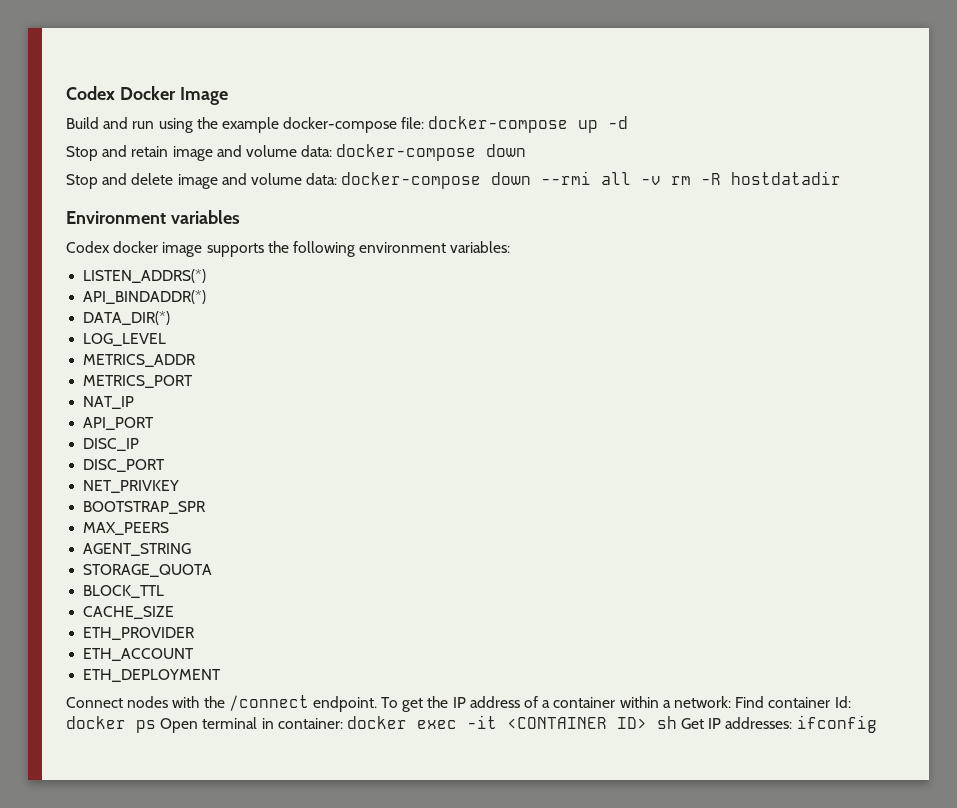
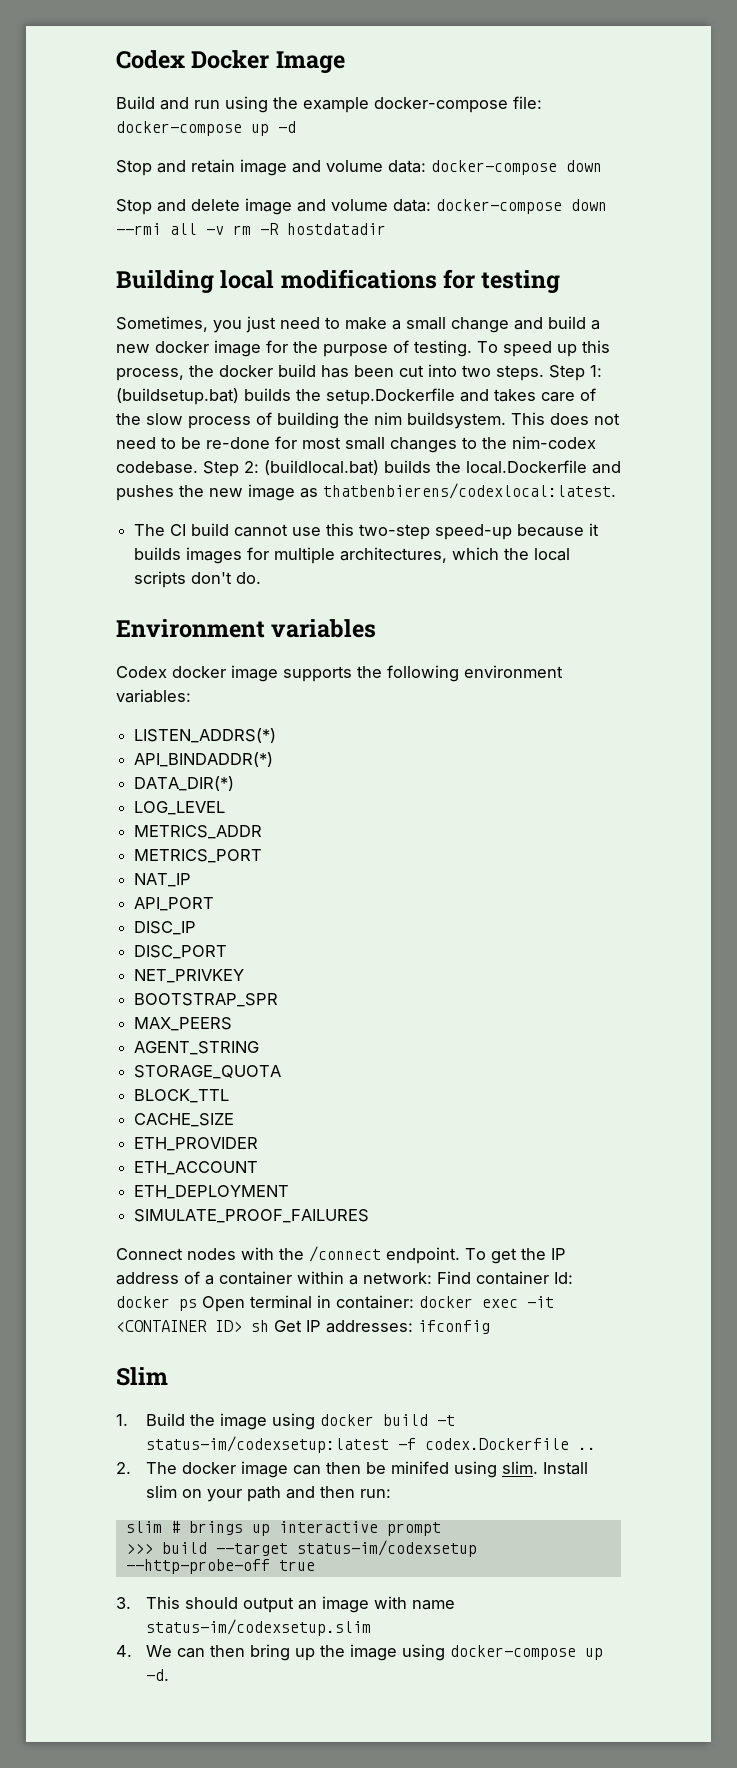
+ Building local modifications for testing
+ Sometimes, you just need to make a small change and build a new docker image for the purpose of testing. To speed up this process, the docker build has been cut into two steps. Step 1: (buildsetup.bat) builds the setup.Dockerfile and takes care of the slow process of building the nim buildsystem. This does not need to be re-done for most small changes to the nim-codex codebase. Step 2: (buildlocal.bat) builds the local.Dockerfile and pushes the new image as thatbenbierens/codexlocal:latest.
+ The CI build cannot use this two-step speed-up because it builds images for multiple architectures, which the local scripts don't do.
+ SIMULATE_PROOF_FAILURES
+ Slim
+ 1. Build the image using docker build -t status-im/codexsetup:latest -f codex.Dockerfile ..
+ 2. The docker image can then be minifed using slim. Install slim on your path and then run:
+ slim # brings up interactive prompt
+ >>> build --target status-im/codexsetup --http-probe-off true
+ 3. This should output an image with name status-im/codexsetup.slim
+ 4. We can then bring up the image using docker-compose up -d.

